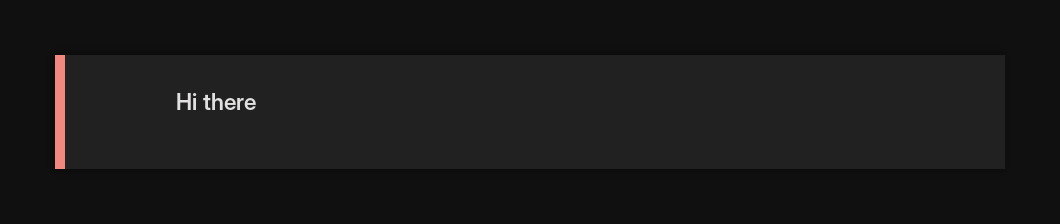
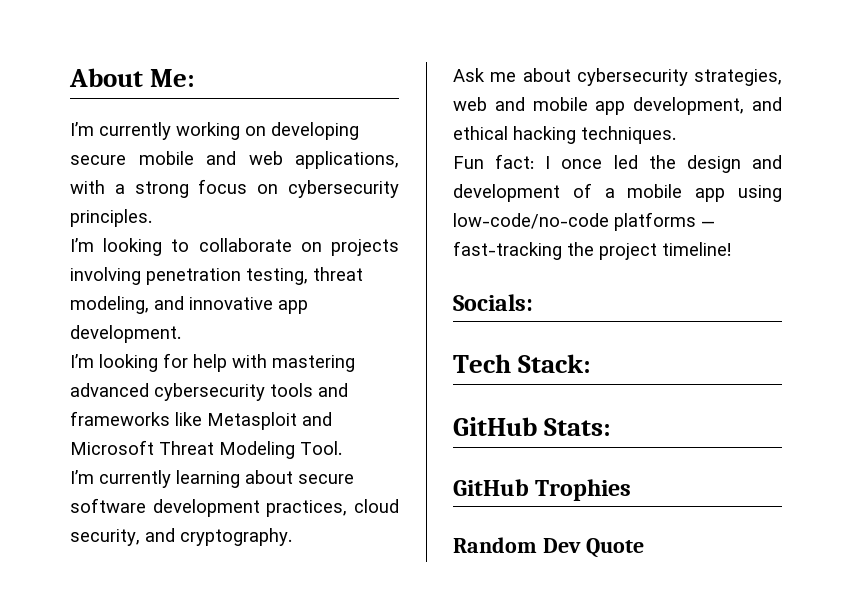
- Hi there
+ About Me:
+ I’m currently working on developing secure mobile and web applications, with a strong focus on cybersecurity principles.
+ I’m looking to collaborate on projects involving penetration testing, threat modeling, and innovative app development.
+ I’m looking for help with mastering advanced cybersecurity tools and frameworks like Metasploit and Microsoft Threat Modeling Tool.
+ I’m currently learning about secure software development practices, cloud security, and cryptography.
+ Ask me about cybersecurity strategies, web and mobile app development, and ethical hacking techniques.
+ Fun fact: I once led the design and development of a mobile app using low-code/no-code platforms — fast-tracking the project timeline!
+ Socials:
+ Tech Stack:
+ GitHub Stats:
+ GitHub Trophies
+ Random Dev Quote

